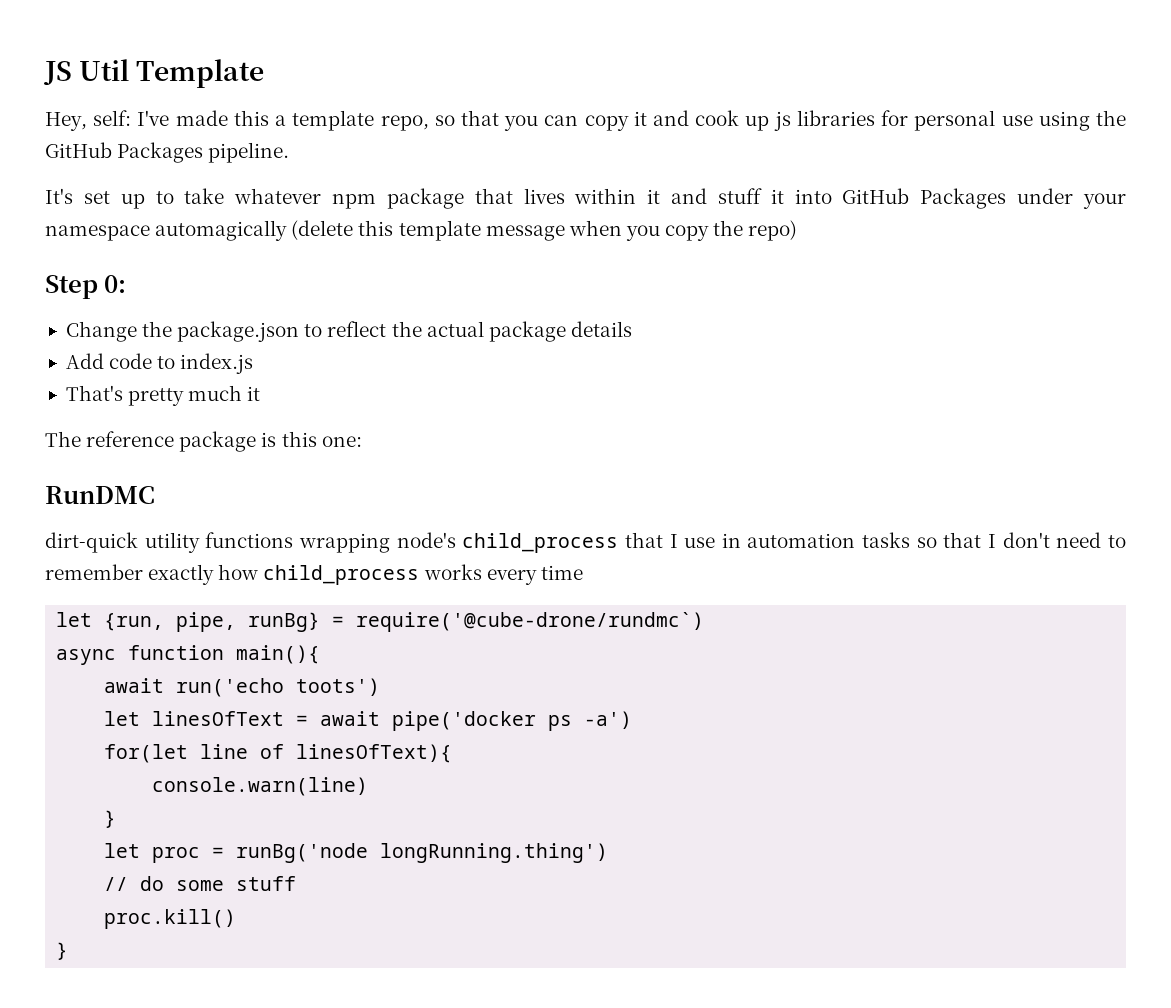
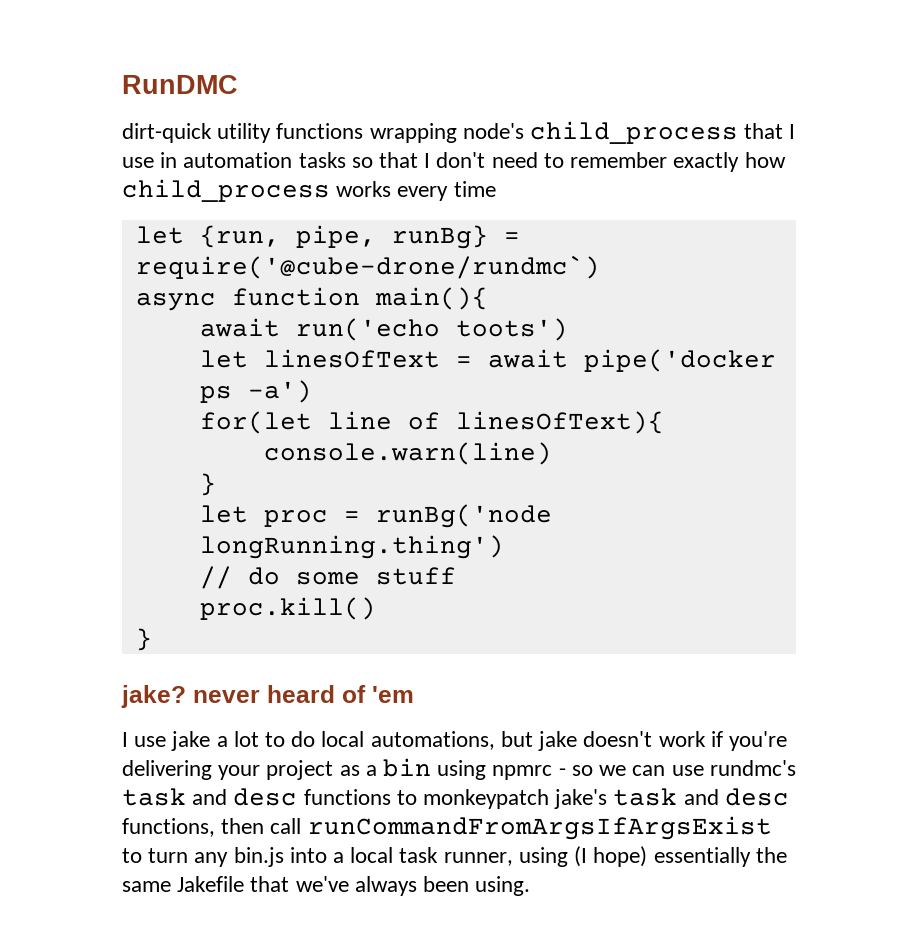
- JS Util Template
- Hey, self: I've made this a template repo, so that you can copy it and cook up js libraries for personal use using the GitHub Packages pipeline.
- It's set up to take whatever npm package that lives within it and stuff it into GitHub Packages under your namespace automagically (delete this template message when you copy the repo)
- Step 0:
- Change the package.json to reflect the actual package details
- Add code to index.js
- That's pretty much it
- The reference package is this one:
+ jake? never heard of 'em
+ I use jake a lot to do local automations, but jake doesn't work if you're delivering your project as a bin using npmrc - so we can use rundmc's task and desc functions to monkeypatch jake's task and desc functions, then call runCommandFromArgsIfArgsExist to turn any bin.js into a local task runner, using (I hope) essentially the same Jakefile that we've always been using.

